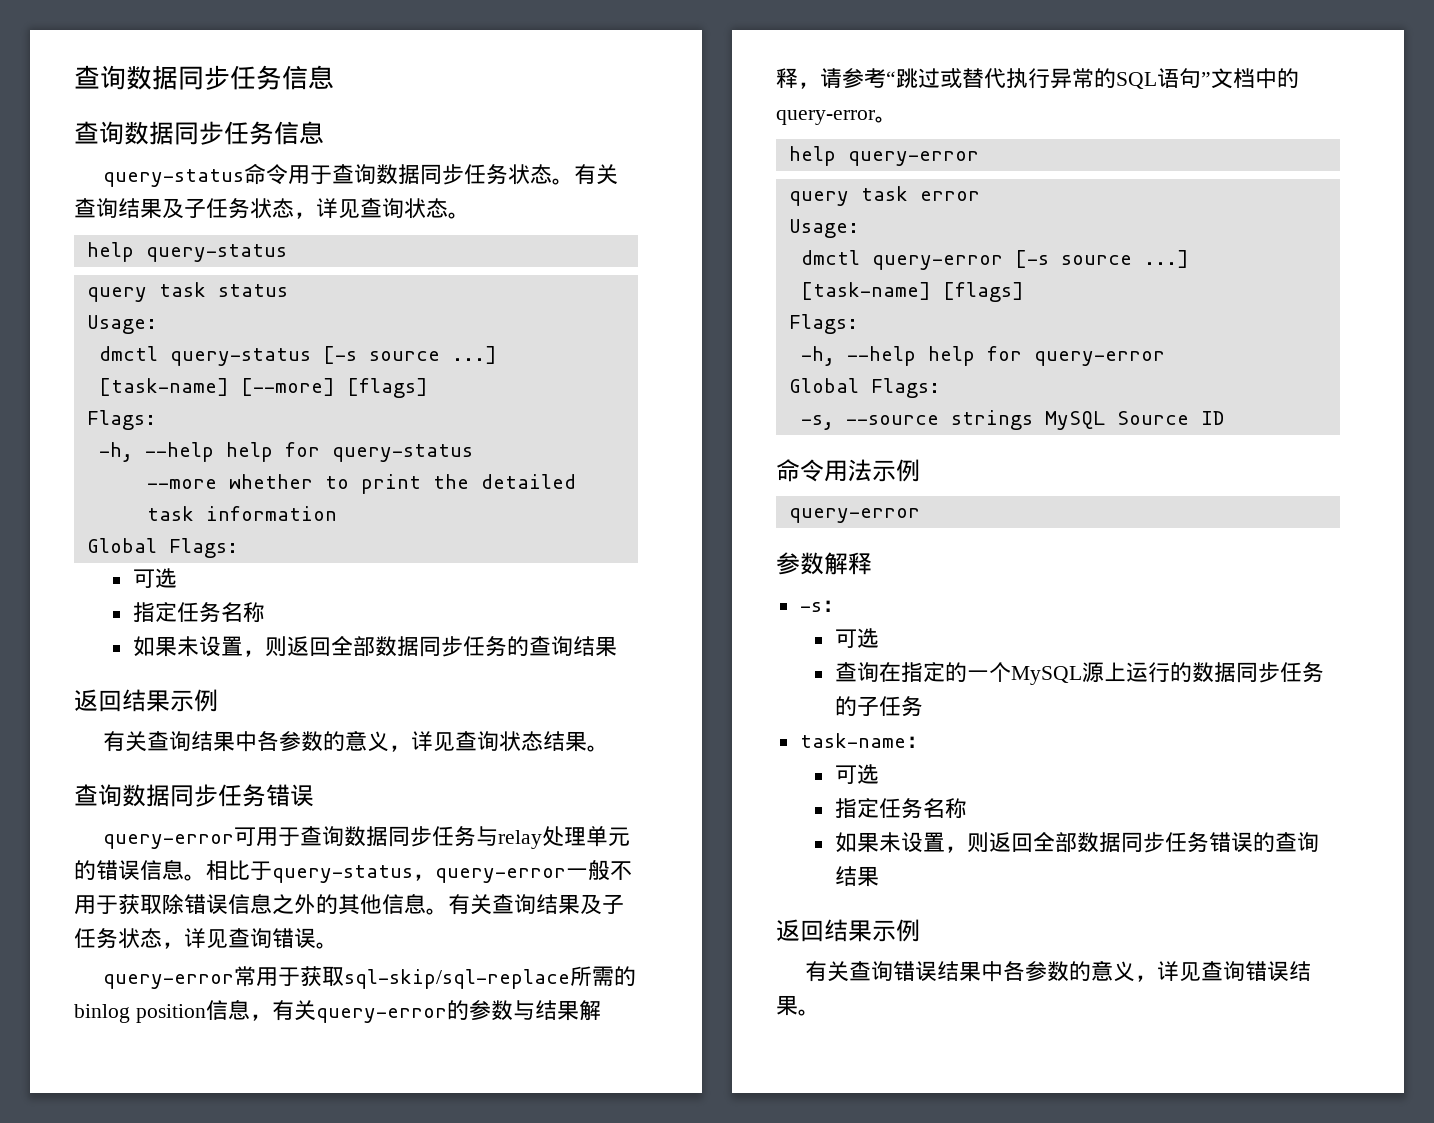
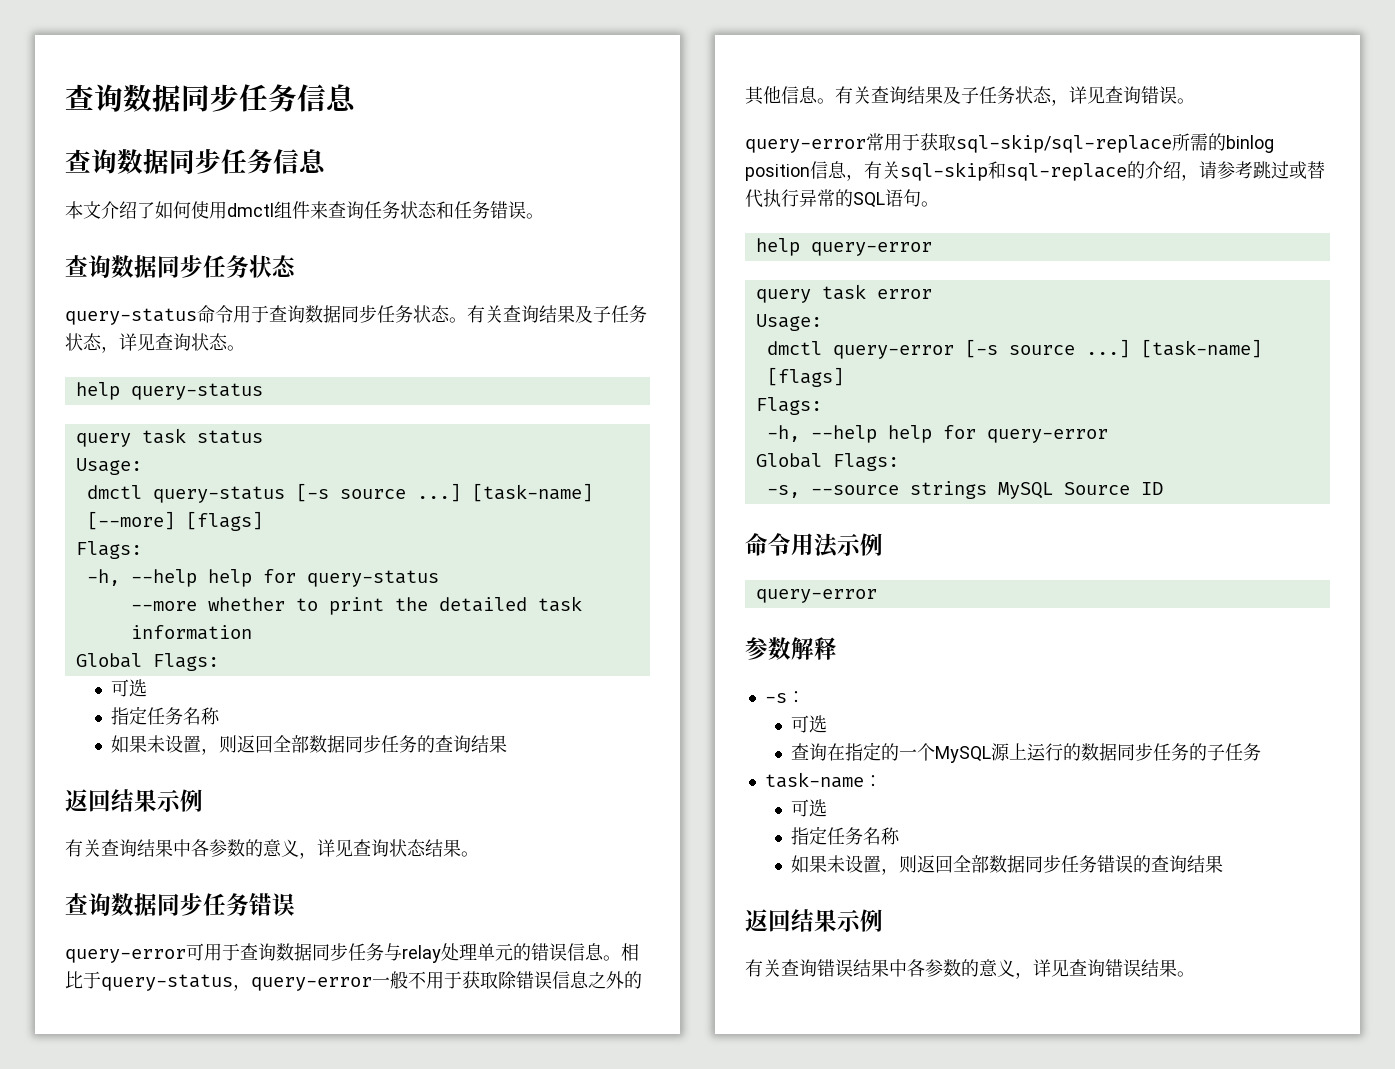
+ 本文介绍了如何使用dmctl组件来查询任务状态和任务错误。
+ 查询数据同步任务状态
- query-error常用于获取sql-skip/sql-replace所需的binlog position信息，有关query-error的参数与结果解释，请参考“跳过或替代执行异常的SQL语句”文档中的query-error。
+ query-error常用于获取sql-skip/sql-replace所需的binlog position信息，有关sql-skip和sql-replace的介绍，请参考跳过或替代执行异常的SQL语句。

